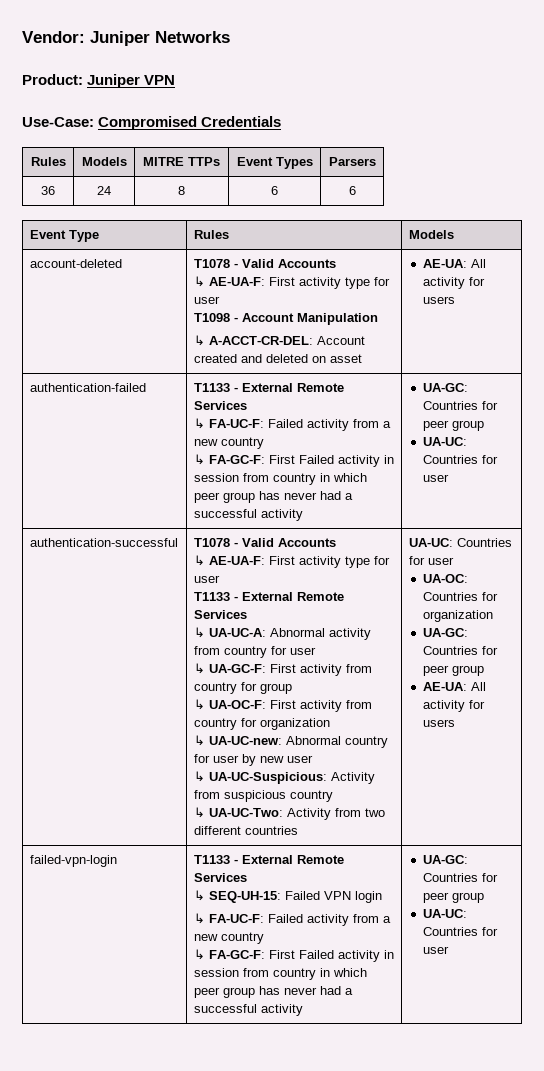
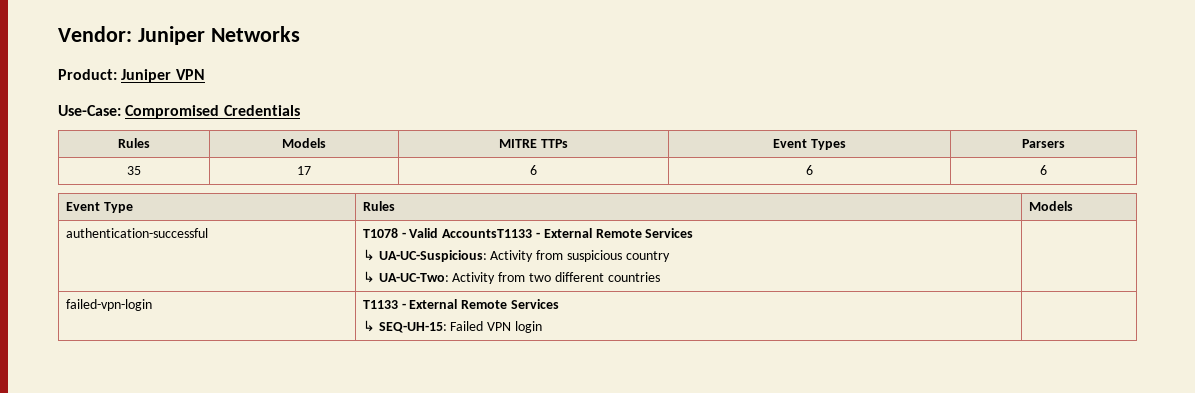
- 36 | 24 | 8 | 6 | 6
+ 35 | 17 | 6 | 6 | 6
- account-deleted | T1078 - Valid Accounts
- ↳ AE-UA-F: First activity type for user
- T1098 - Account Manipulation
- ↳ A-ACCT-CR-DEL: Account created and deleted on asset | AE-UA: All activity for users
- authentication-failed | T1133 - External Remote Services
- ↳ FA-UC-F: Failed activity from a new country
- ↳ FA-GC-F: First Failed activity in session from country in which peer group has never had a successful activity | UA-GC: Countries for peer group
- UA-UC: Countries for user
- authentication-successful | T1078 - Valid Accounts
- ↳ AE-UA-F: First activity type for user
- T1133 - External Remote Services
- ↳ UA-UC-A: Abnormal activity from country for user
- ↳ UA-GC-F: First activity from country for group
- ↳ UA-OC-F: First activity from country for organization
- ↳ UA-UC-new: Abnormal country for user by new user
+ authentication-successful | T1078 - Valid AccountsT1133 - External Remote Services
  ↳ UA-UC-Suspicious: Activity from suspicious country
- ↳ UA-UC-Two: Activity from two different countries | UA-UC: Countries for user
- UA-OC: Countries for organization
- UA-GC: Countries for peer group
- AE-UA: All activity for users
+ ↳ UA-UC-Two: Activity from two different countries |
  ↳ SEQ-UH-15: Failed VPN login
- ↳ FA-UC-F: Failed activity from a new country
- ↳ FA-GC-F: First Failed activity in session from country in which peer group has never had a successful activity | UA-GC: Countries for peer group
- UA-UC: Countries for user

